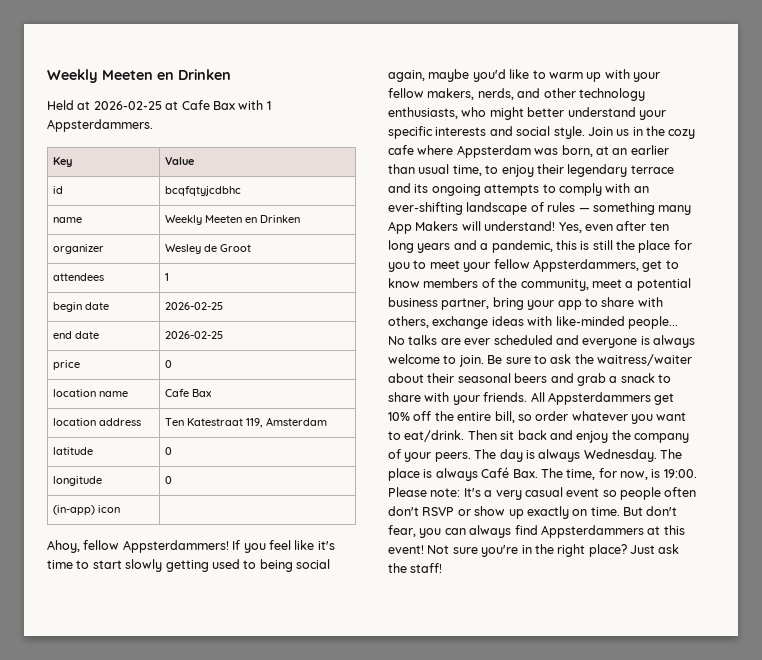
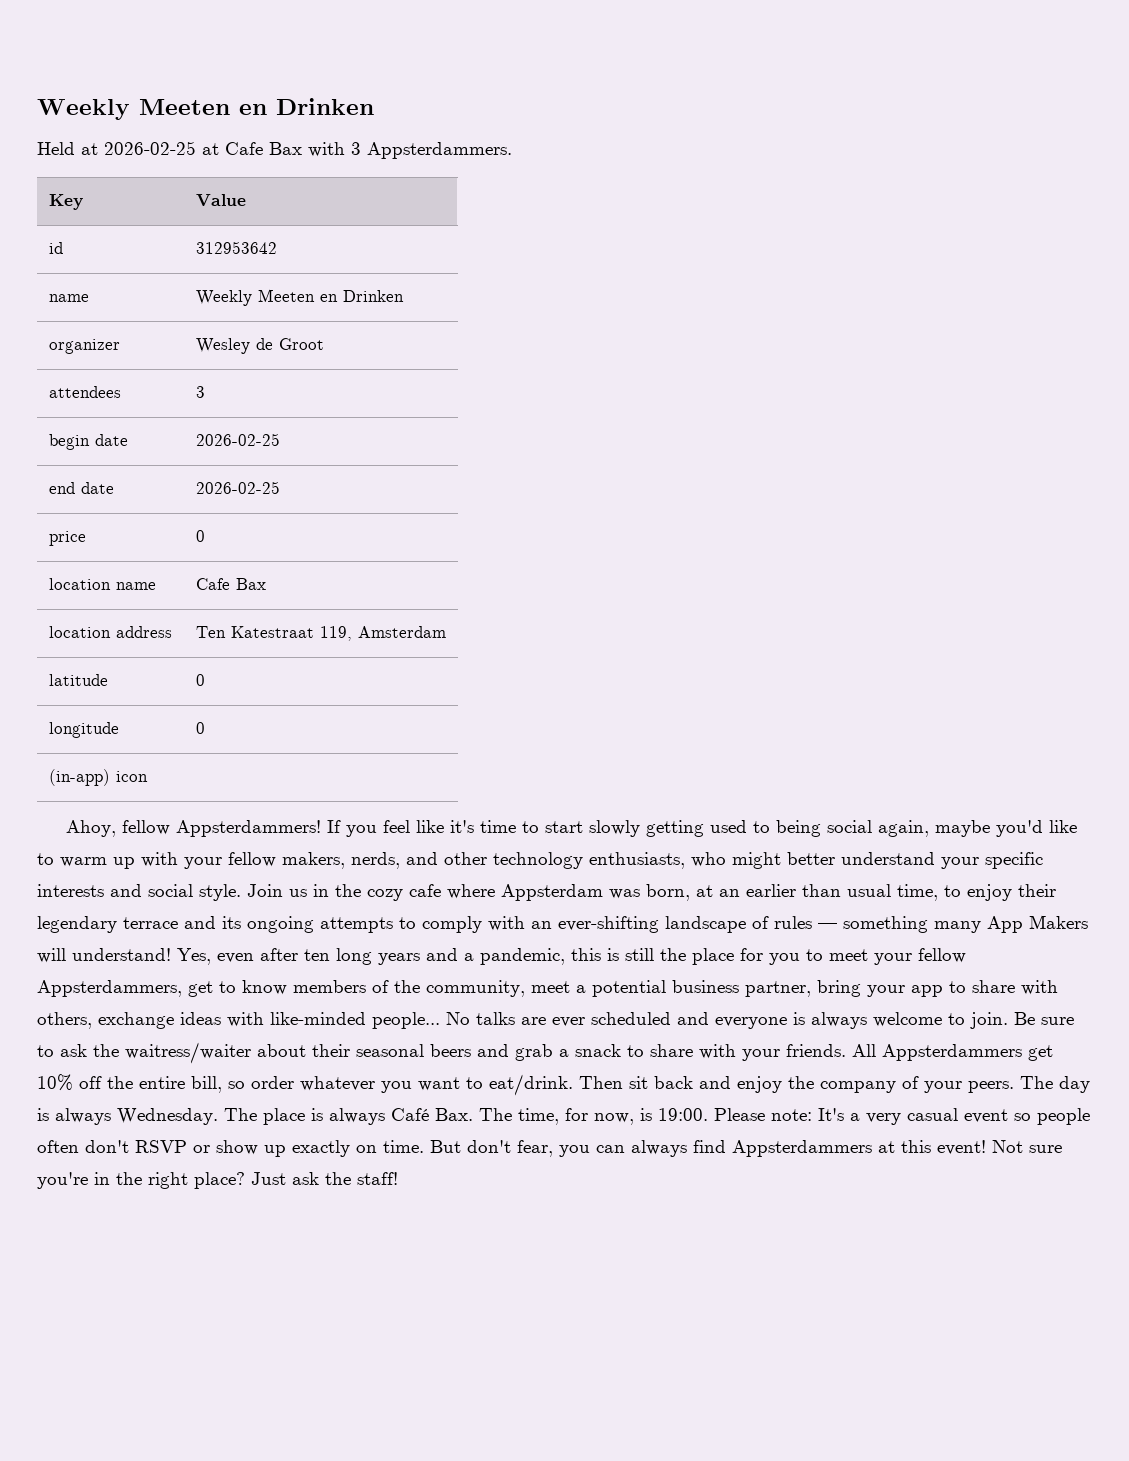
- Held at 2026-02-25 at Cafe Bax with 1 Appsterdammers.
+ Held at 2026-02-25 at Cafe Bax with 3 Appsterdammers.
- id | bcqfqtyjcdbhc
+ id | 312953642
- attendees | 1
+ attendees | 3

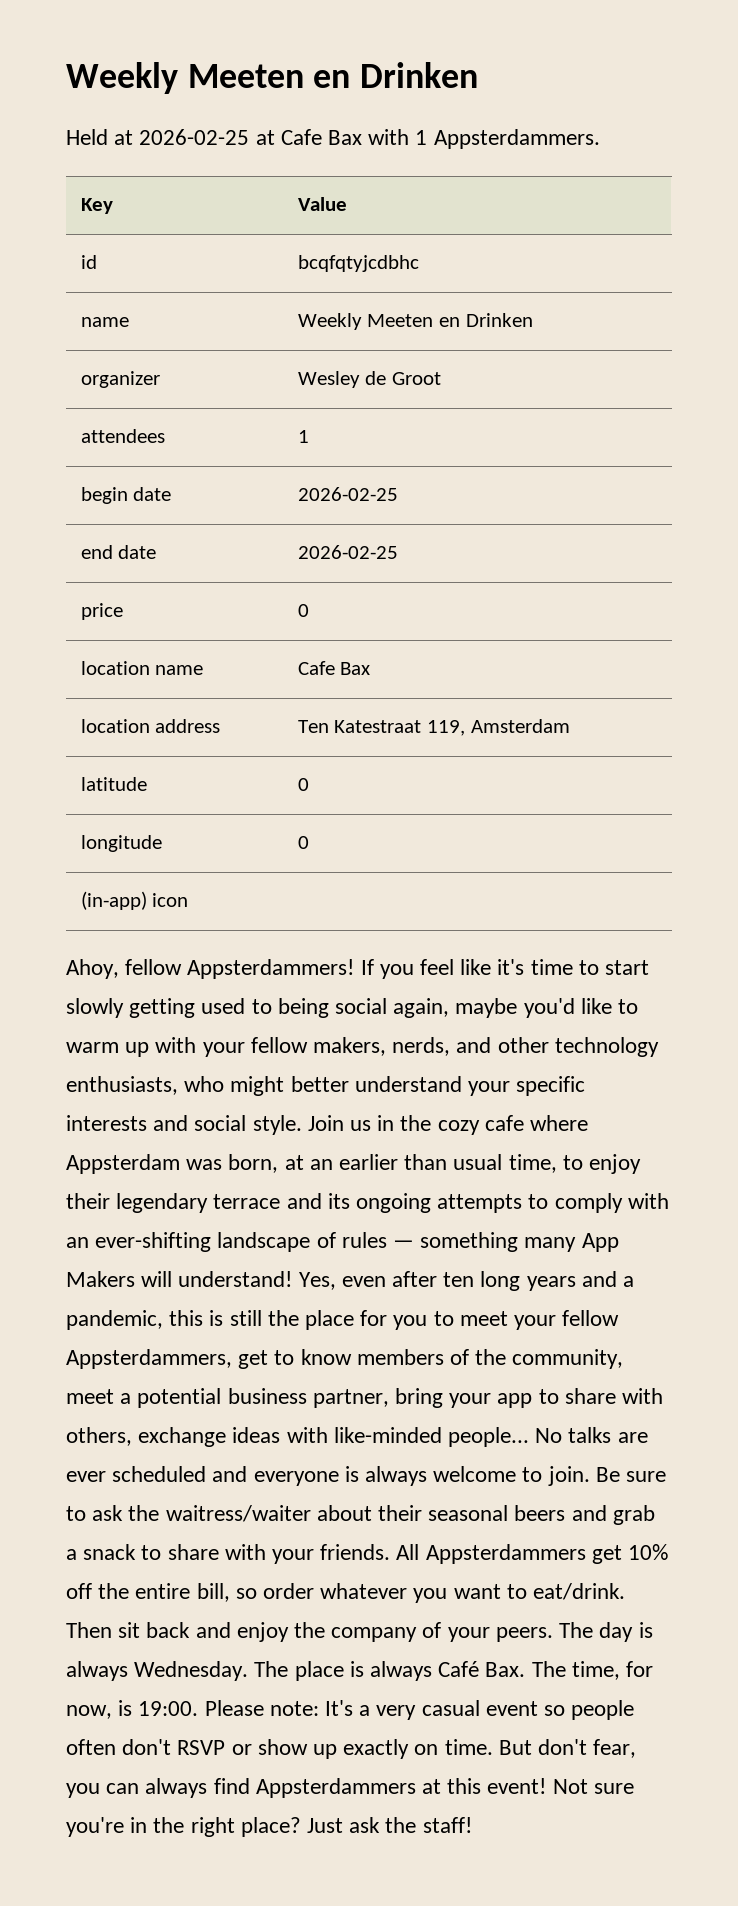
- Held at 2026-02-25 at Cafe Bax with 3 Appsterdammers.
+ Held at 2026-02-25 at Cafe Bax with 1 Appsterdammers.
- id | 312953642
+ id | bcqfqtyjcdbhc
- attendees | 3
+ attendees | 1

